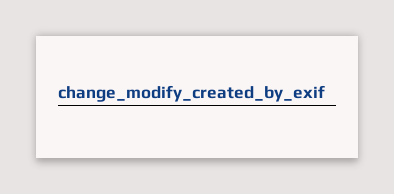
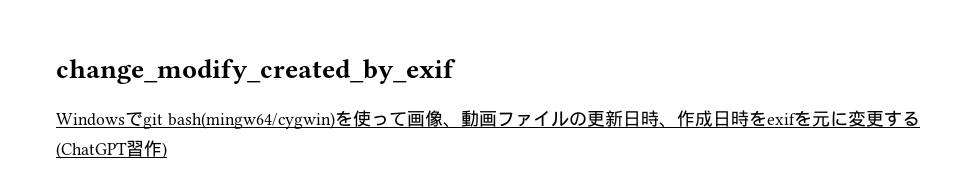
+ Windowsでgit bash(mingw64/cygwin)を使って画像、動画ファイルの更新日時、作成日時をexifを元に変更する(ChatGPT習作)

